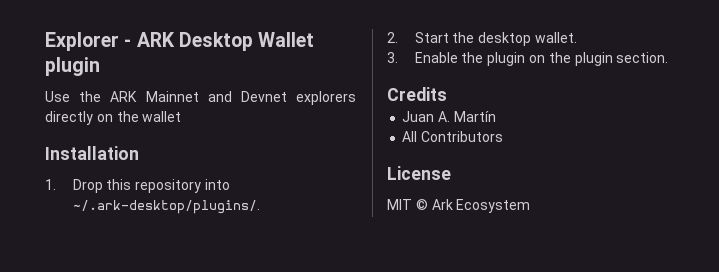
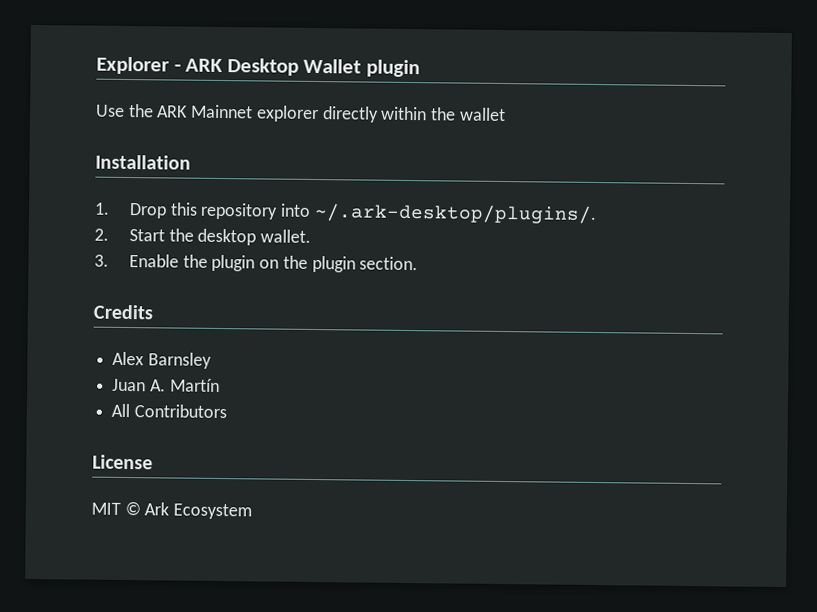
- Use the ARK Mainnet and Devnet explorers directly on the wallet
+ Use the ARK Mainnet explorer directly within the wallet
+ Alex Barnsley

